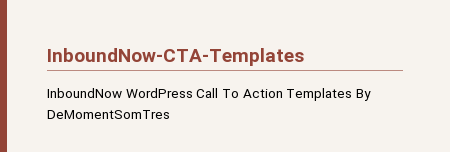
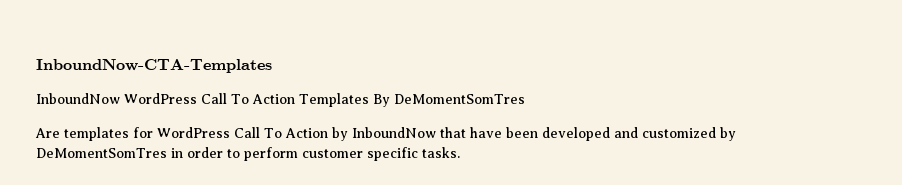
+ Are templates for WordPress Call To Action by InboundNow that have been developed and customized by DeMomentSomTres in order to perform customer specific tasks.

